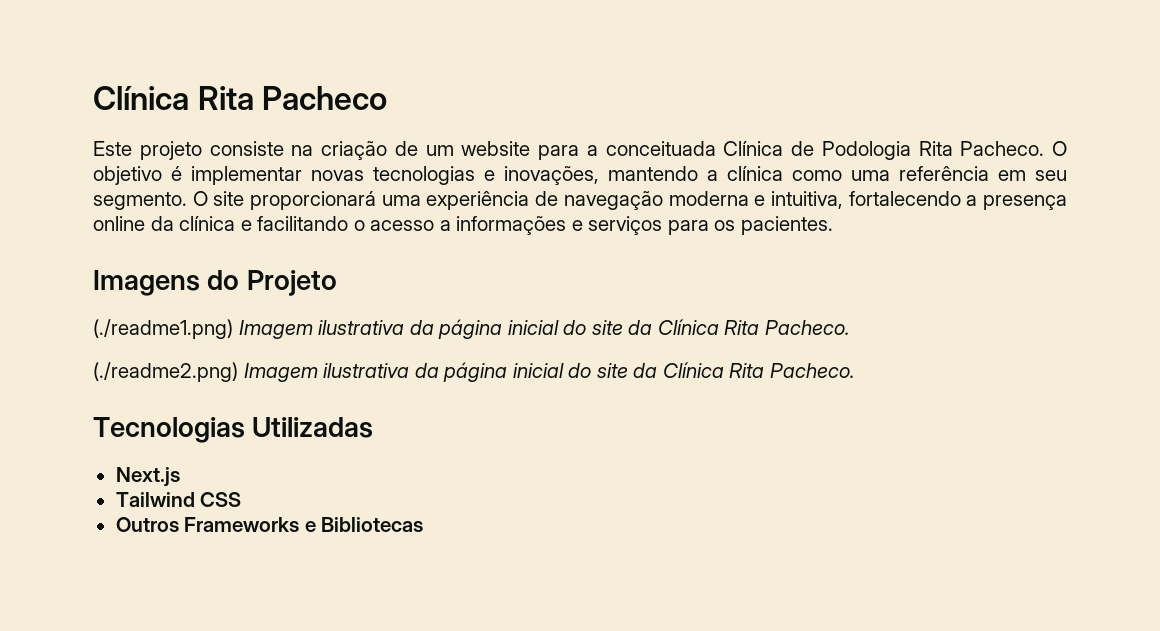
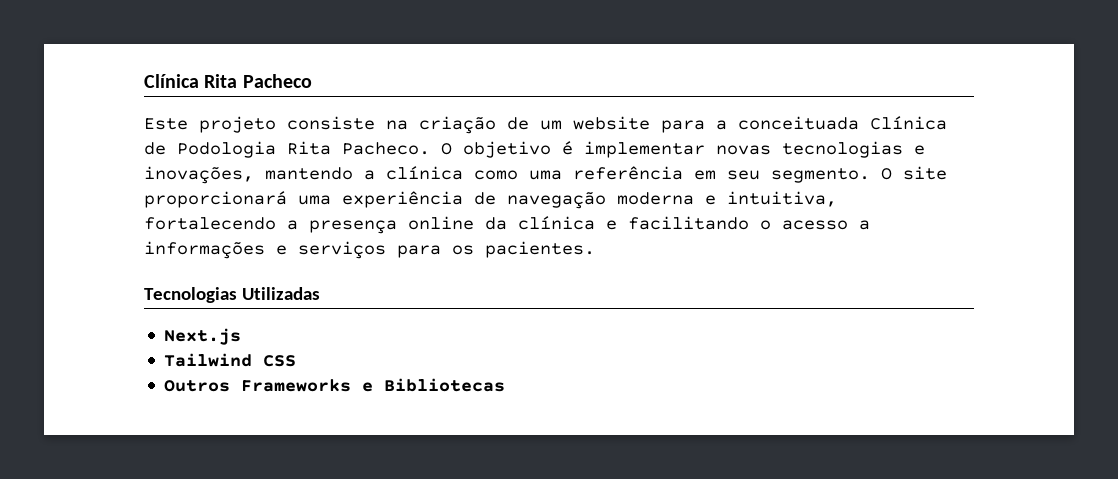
- Imagens do Projeto
- (./readme1.png) Imagem ilustrativa da página inicial do site da Clínica Rita Pacheco.
- (./readme2.png) Imagem ilustrativa da página inicial do site da Clínica Rita Pacheco.

